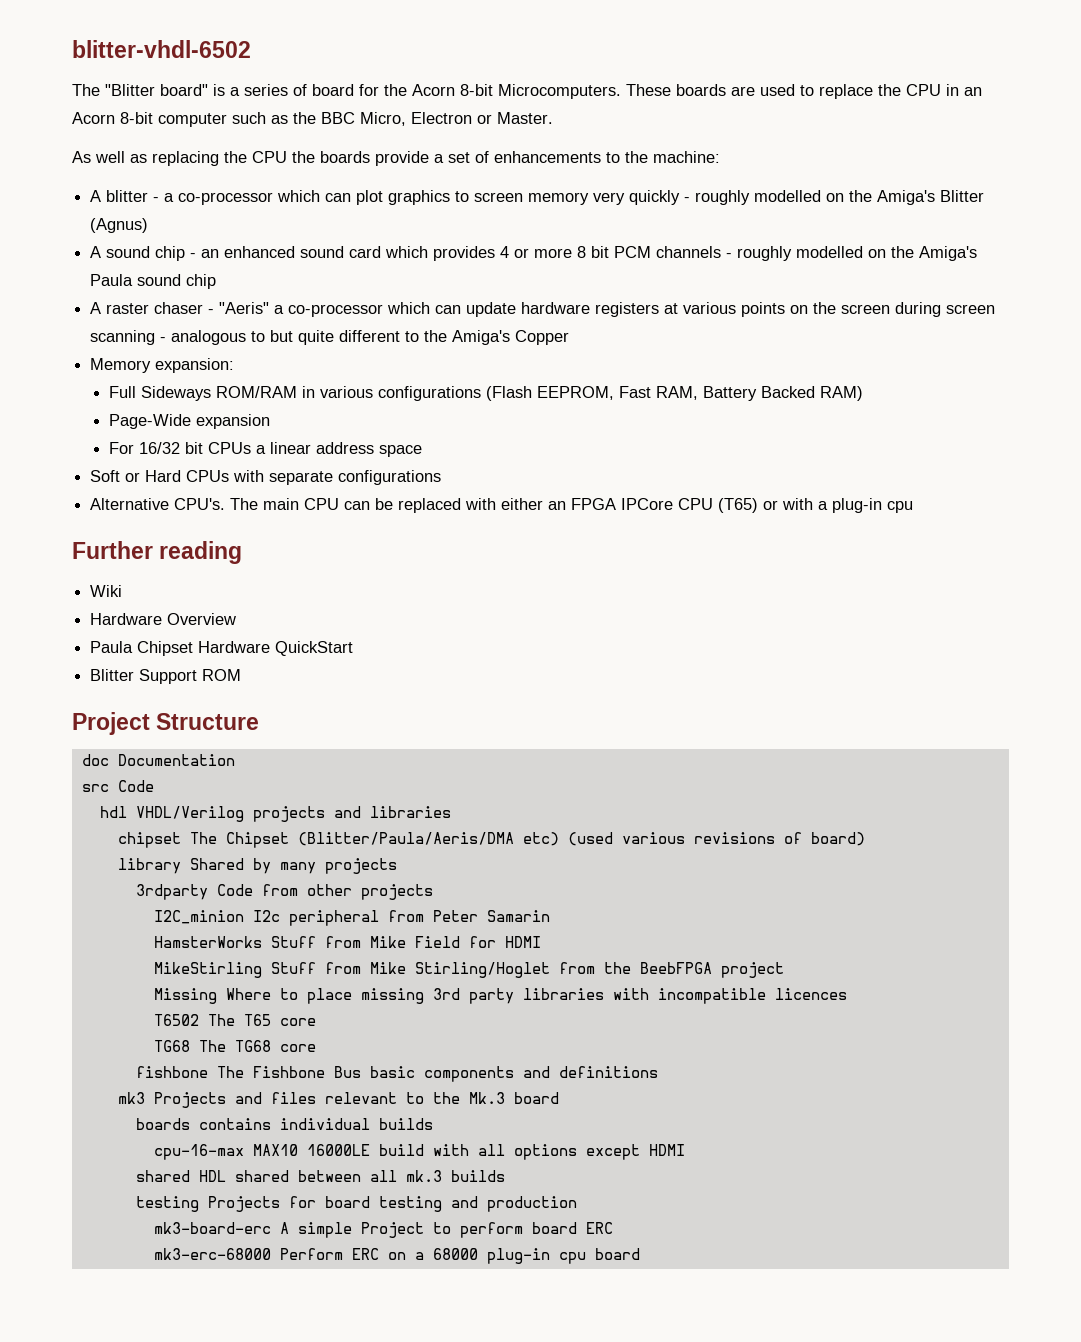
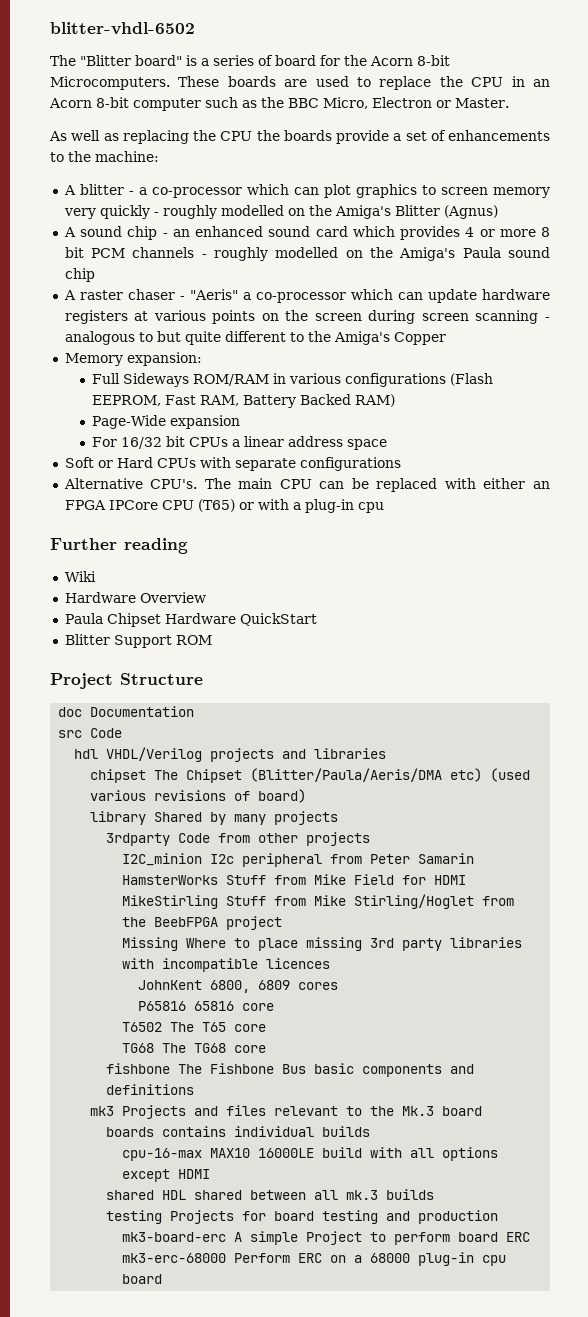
+ JohnKent 6800, 6809 cores
+ P65816 65816 core

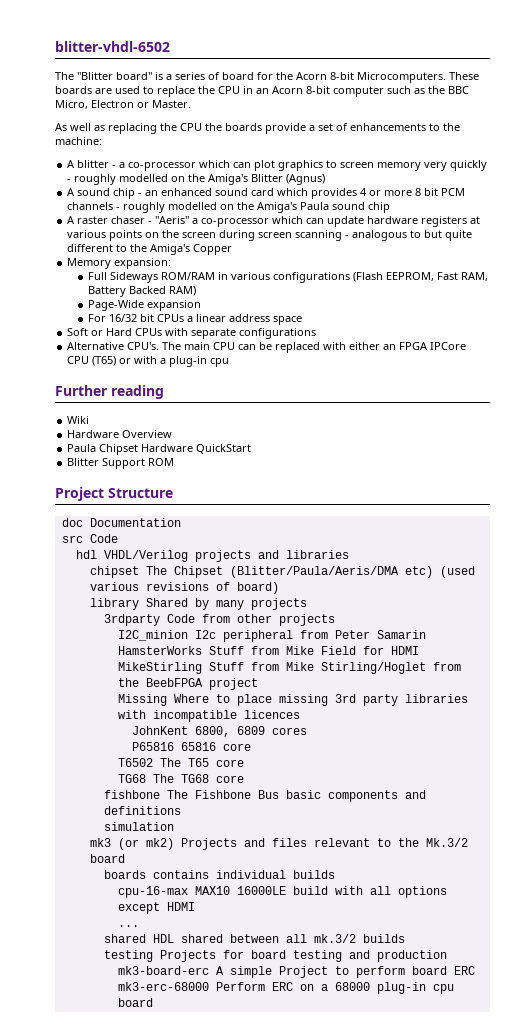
+ simulation
- mk3 Projects and files relevant to the Mk.3 board
+ mk3 (or mk2) Projects and files relevant to the Mk.3/2 board
+ ...
- shared HDL shared between all mk.3 builds
+ shared HDL shared between all mk.3/2 builds

